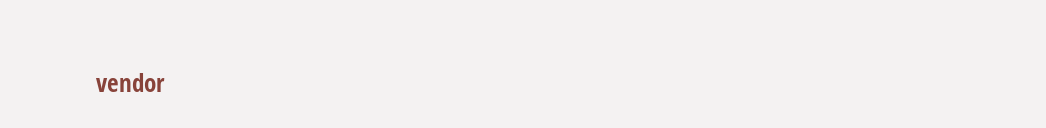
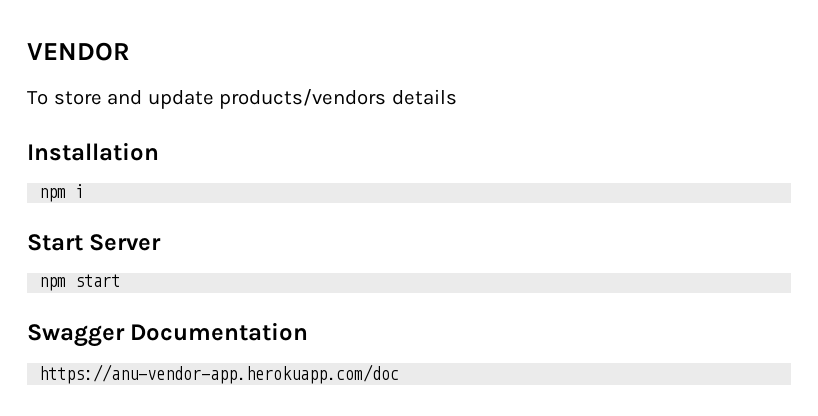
- vendor
+ VENDOR
+ To store and update products/vendors details
+ Installation
+ npm i
+ Start Server
+ npm start
+ Swagger Documentation
+ https://anu-vendor-app.herokuapp.com/doc

